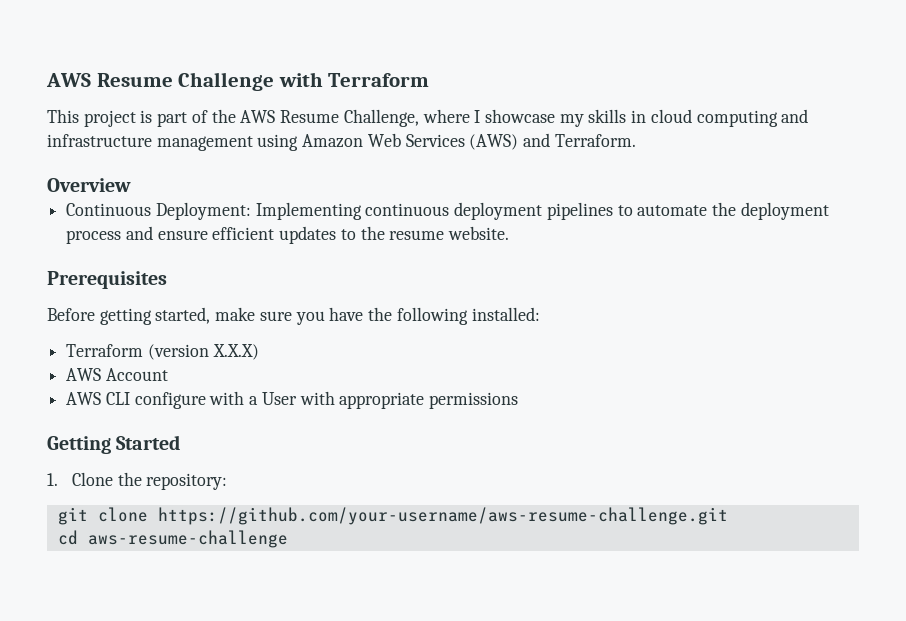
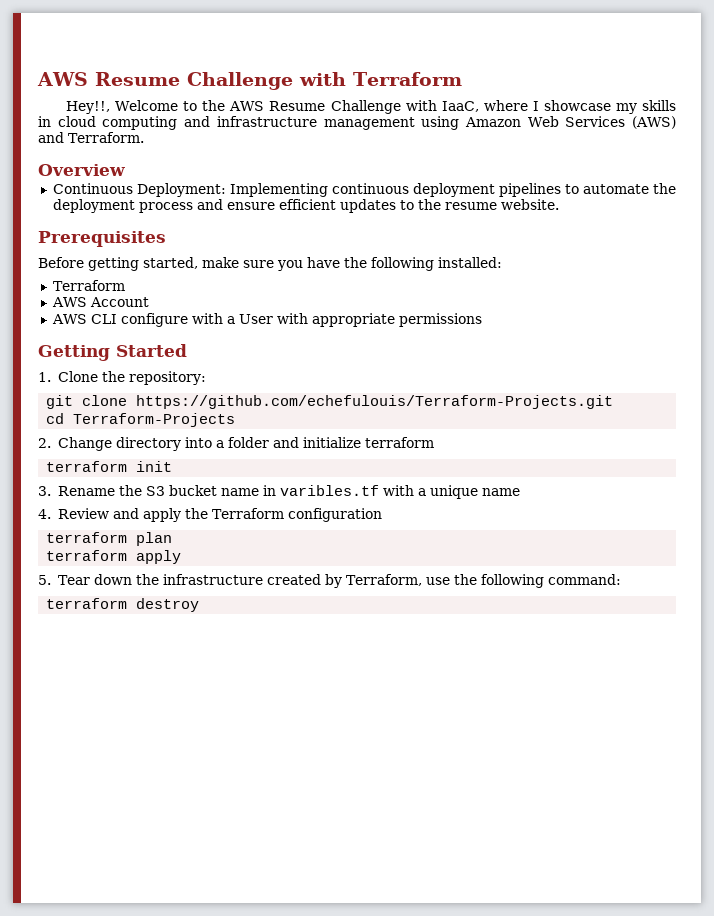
- This project is part of the AWS Resume Challenge, where I showcase my skills in cloud computing and infrastructure management using Amazon Web Services (AWS) and Terraform.
+ Hey!!, Welcome to the AWS Resume Challenge with IaaC, where I showcase my skills in cloud computing and infrastructure management using Amazon Web Services (AWS) and Terraform.
  Before getting started, make sure you have the following installed:
- Terraform (version X.X.X)
+ Terraform
- git clone https://github.com/your-username/aws-resume-challenge.git
+ git clone https://github.com/echefulouis/Terraform-Projects.git
- cd aws-resume-challenge
+ cd Terraform-Projects
+ 2. Change directory into a folder and initialize terraform
+ terraform init
+ 3. Rename the S3 bucket name in varibles.tf with a unique name
+ 4. Review and apply the Terraform configuration
+ terraform plan
+ terraform apply
+ 5. Tear down the infrastructure created by Terraform, use the following command:
+ terraform destroy

